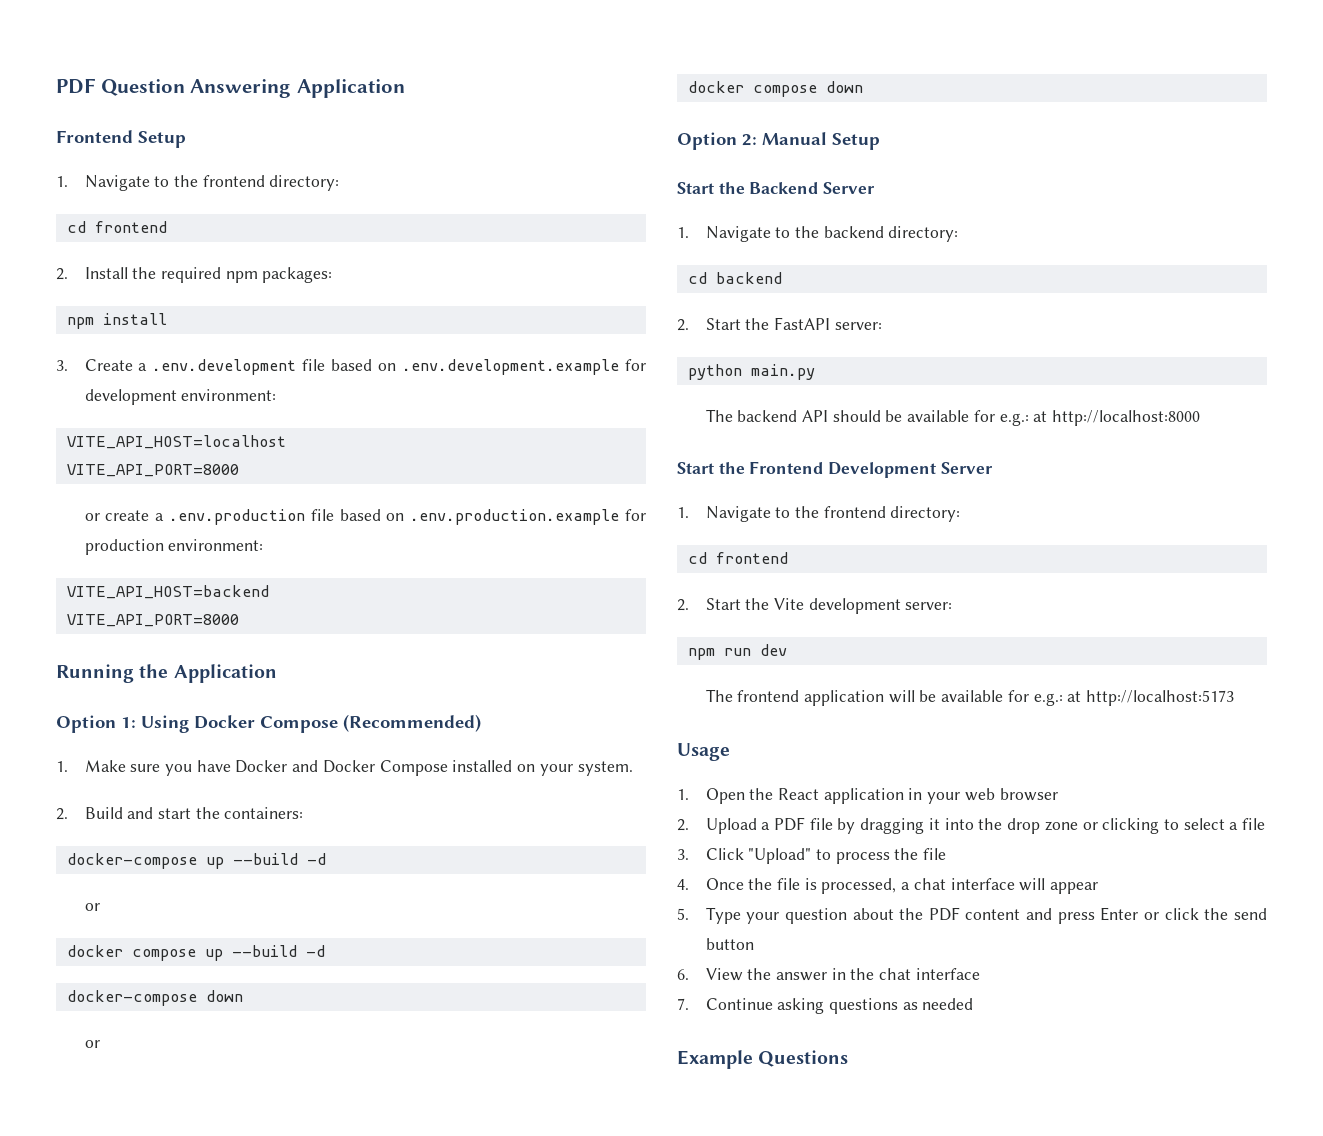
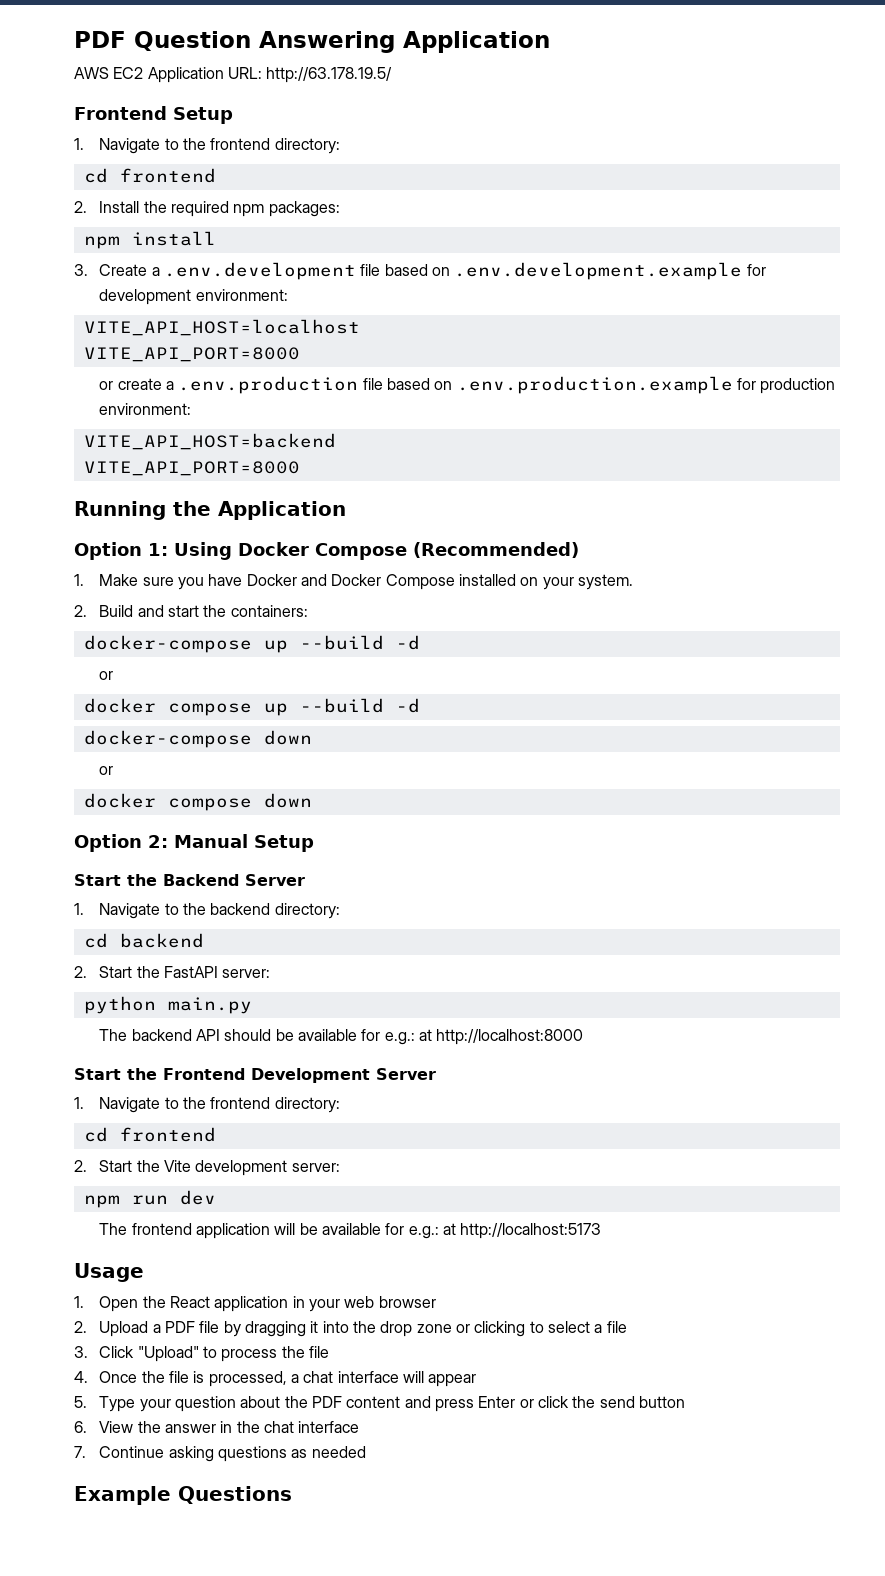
+ AWS EC2 Application URL: http://63.178.19.5/

